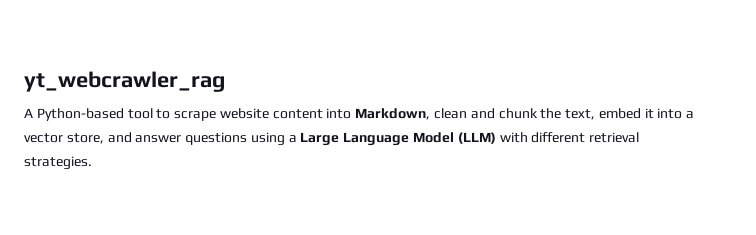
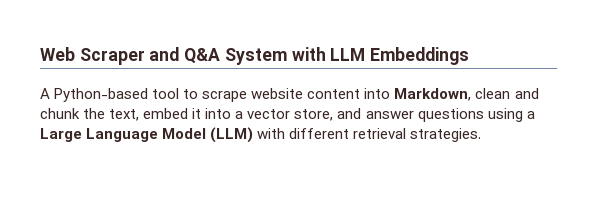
- yt_webcrawler_rag
+ Web Scraper and Q&A System with LLM Embeddings

